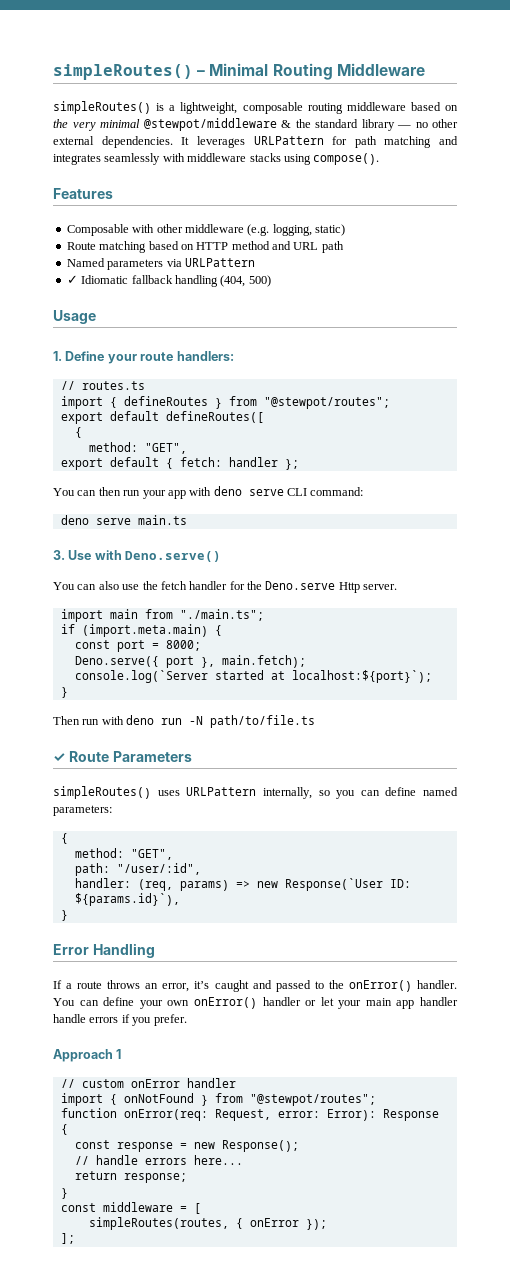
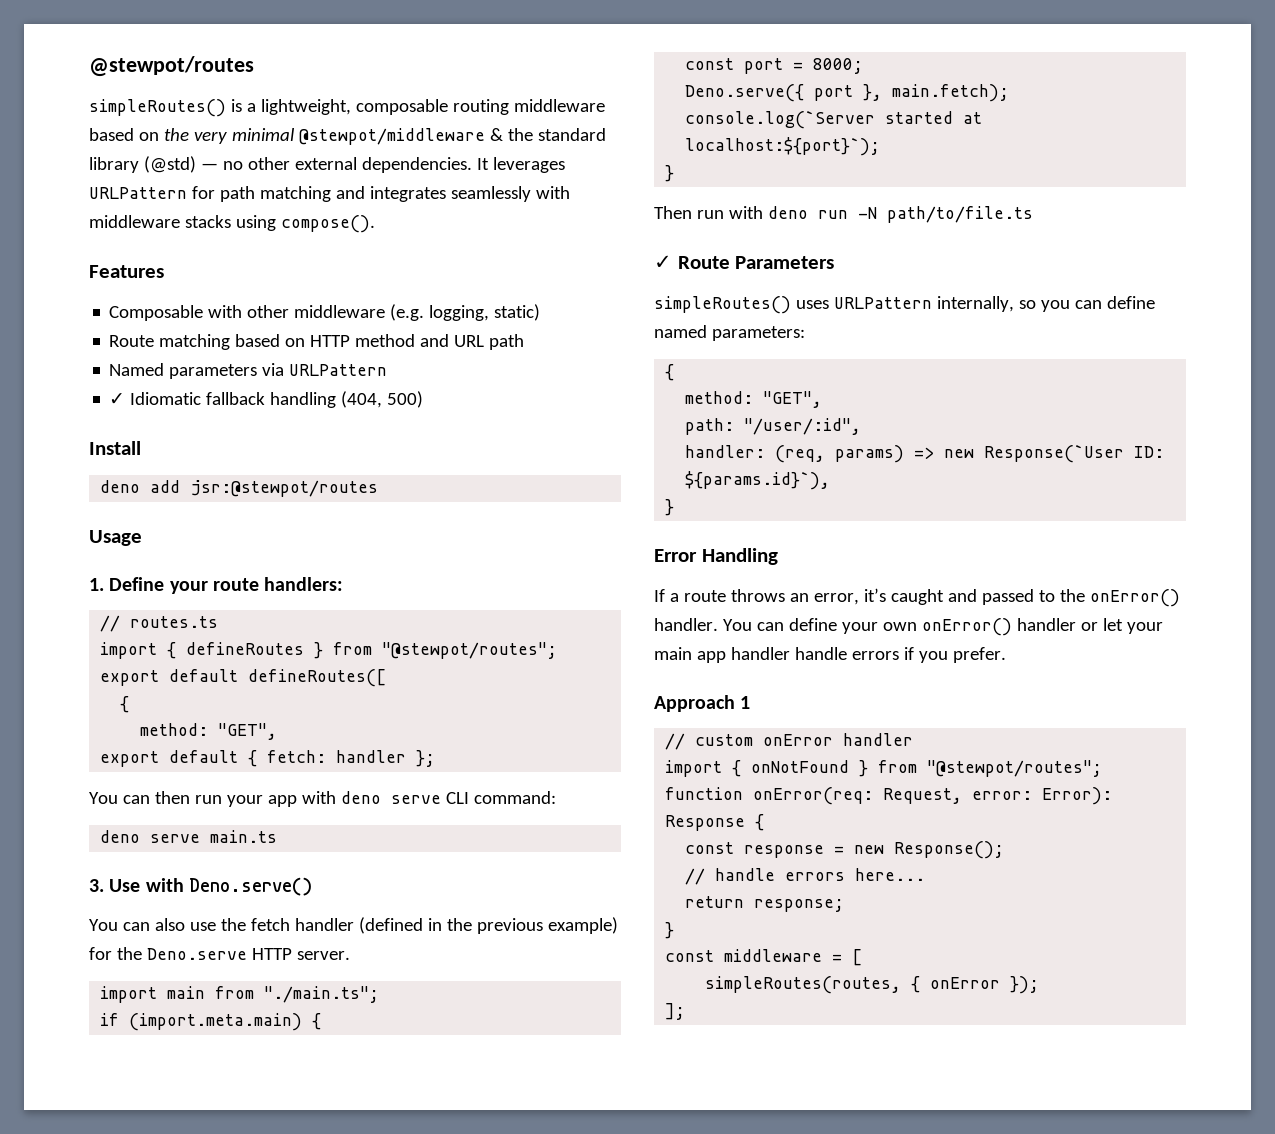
- simpleRoutes() – Minimal Routing Middleware
+ @stewpot/routes
- simpleRoutes() is a lightweight, composable routing middleware based on the very minimal @stewpot/middleware & the standard library — no other external dependencies.
+ simpleRoutes() is a lightweight, composable routing middleware based on the very minimal @stewpot/middleware & the standard library (@std) — no other external dependencies.
+ Install
+ deno add jsr:@stewpot/routes
- You can also use the fetch handler for the Deno.serve Http server.
+ You can also use the fetch handler (defined in the previous example) for the Deno.serve HTTP server.

